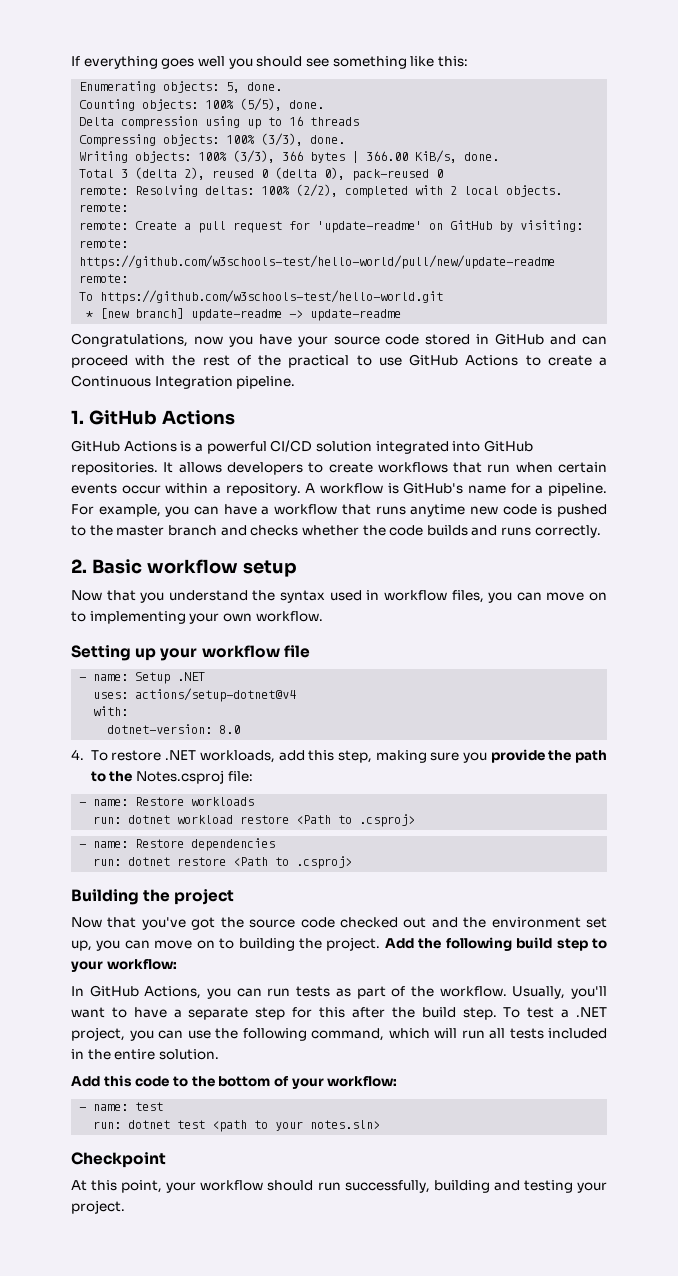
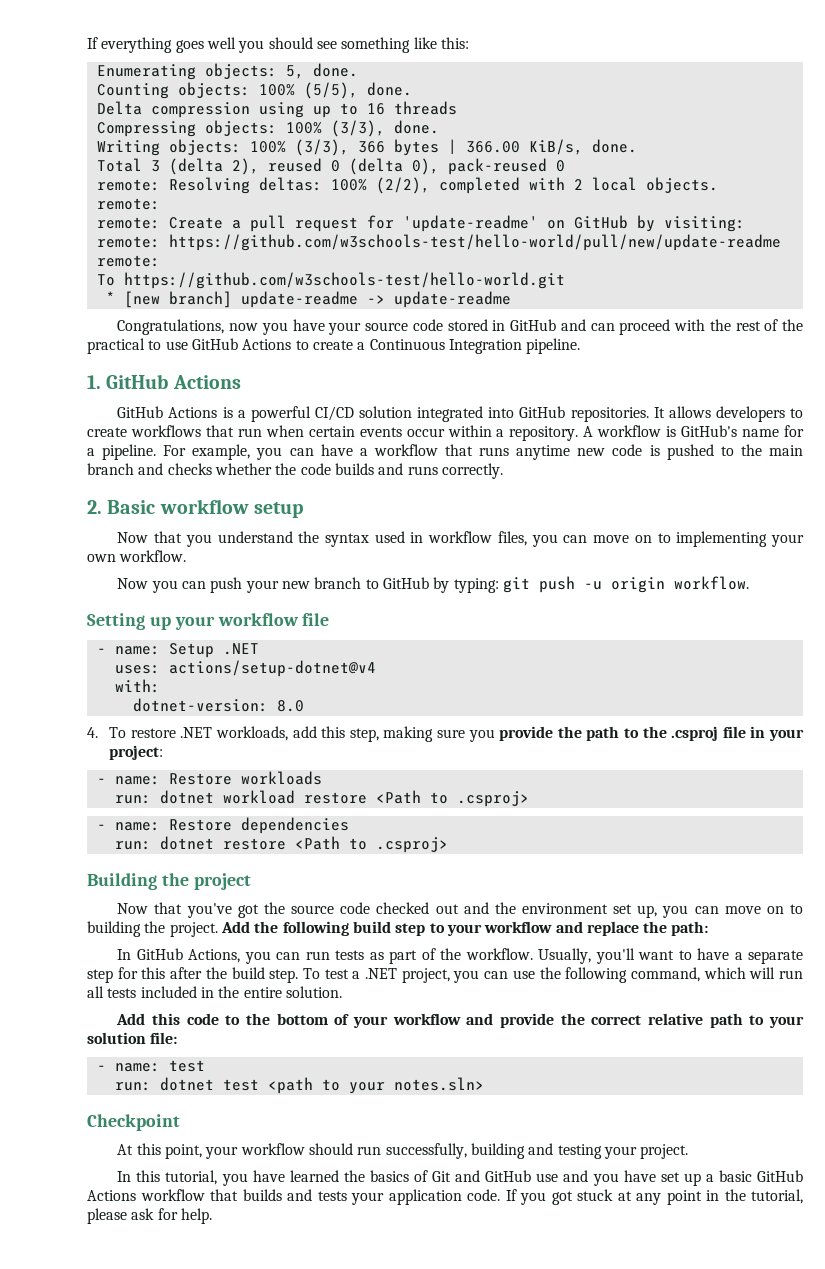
- For example, you can have a workflow that runs anytime new code is pushed to the master branch and checks whether the code builds and runs correctly.
+ For example, you can have a workflow that runs anytime new code is pushed to the main branch and checks whether the code builds and runs correctly.
+ Now you can push your new branch to GitHub by typing: git push -u origin workflow.
- 4. To restore .NET workloads, add this step, making sure you provide the path to the Notes.csproj file:
+ 4. To restore .NET workloads, add this step, making sure you provide the path to the .csproj file in your project:
- Add the following build step to your workflow:
+ Add the following build step to your workflow and replace the path:
- Add this code to the bottom of your workflow:
+ Add this code to the bottom of your workflow and provide the correct relative path to your solution file:
+ In this tutorial, you have learned the basics of Git and GitHub use and you have set up a basic GitHub Actions workflow that builds and tests your application code. If you got stuck at any point in the tutorial, please ask for help.

